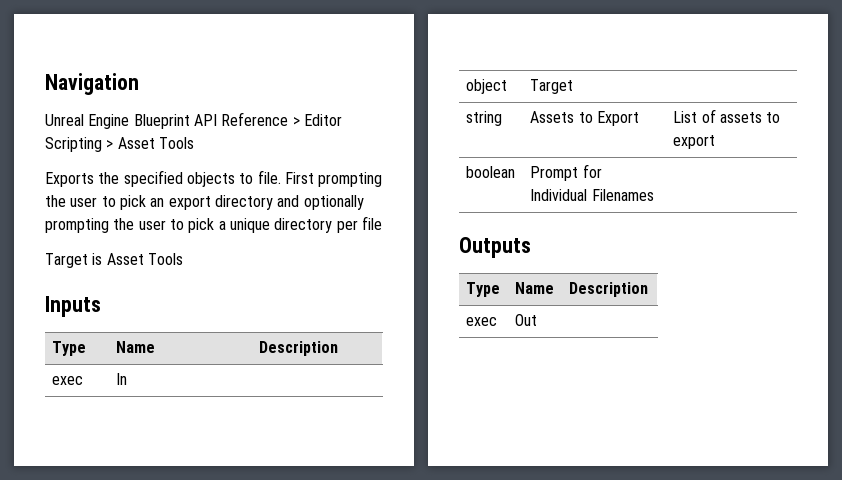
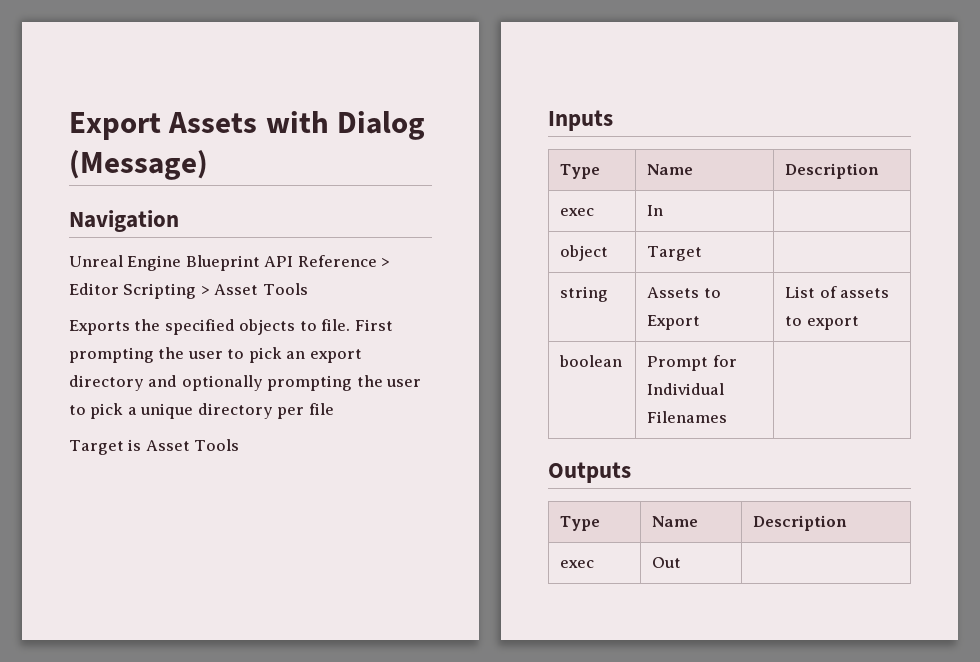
+ Export Assets with Dialog (Message)

